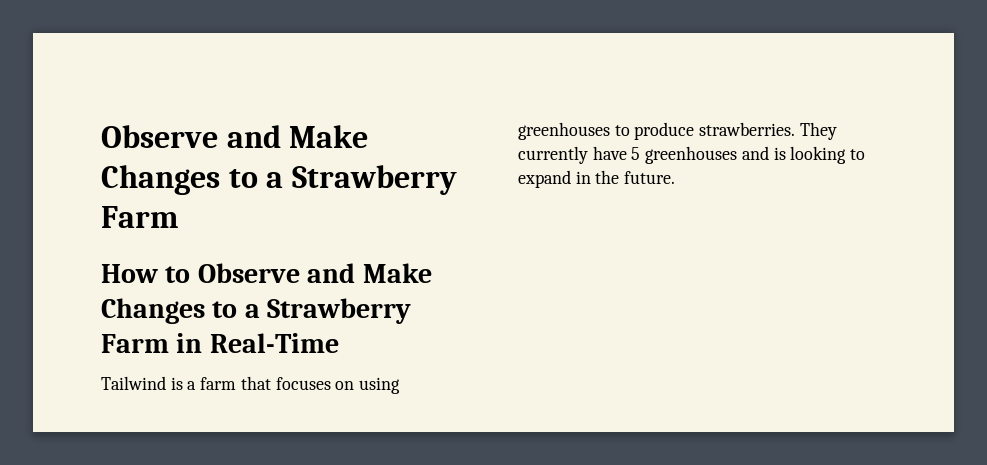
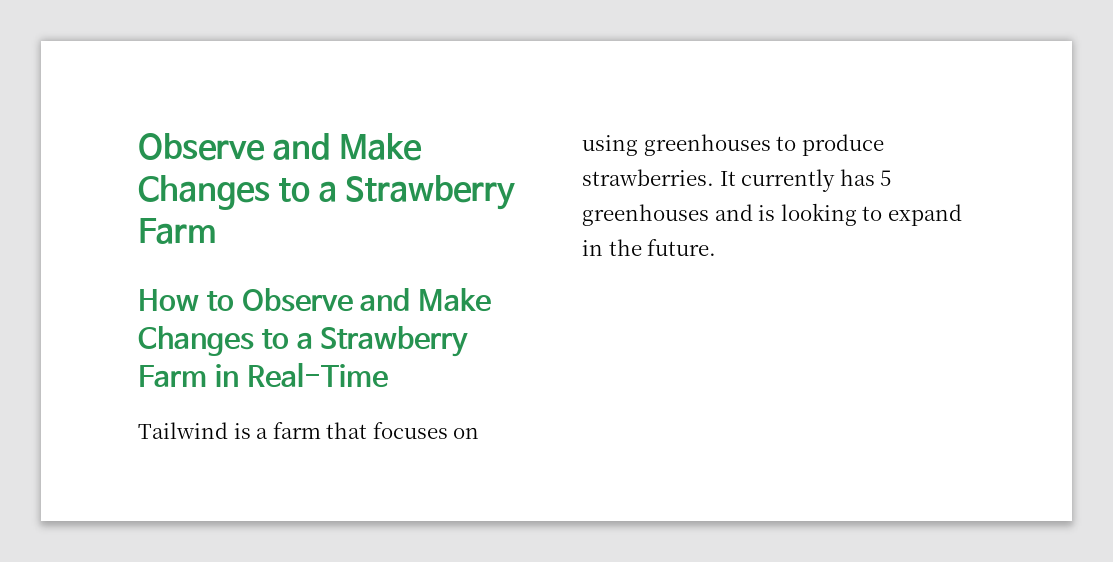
- They currently have 5 greenhouses and is looking to expand in the future.
+ It currently has 5 greenhouses and is looking to expand in the future.

